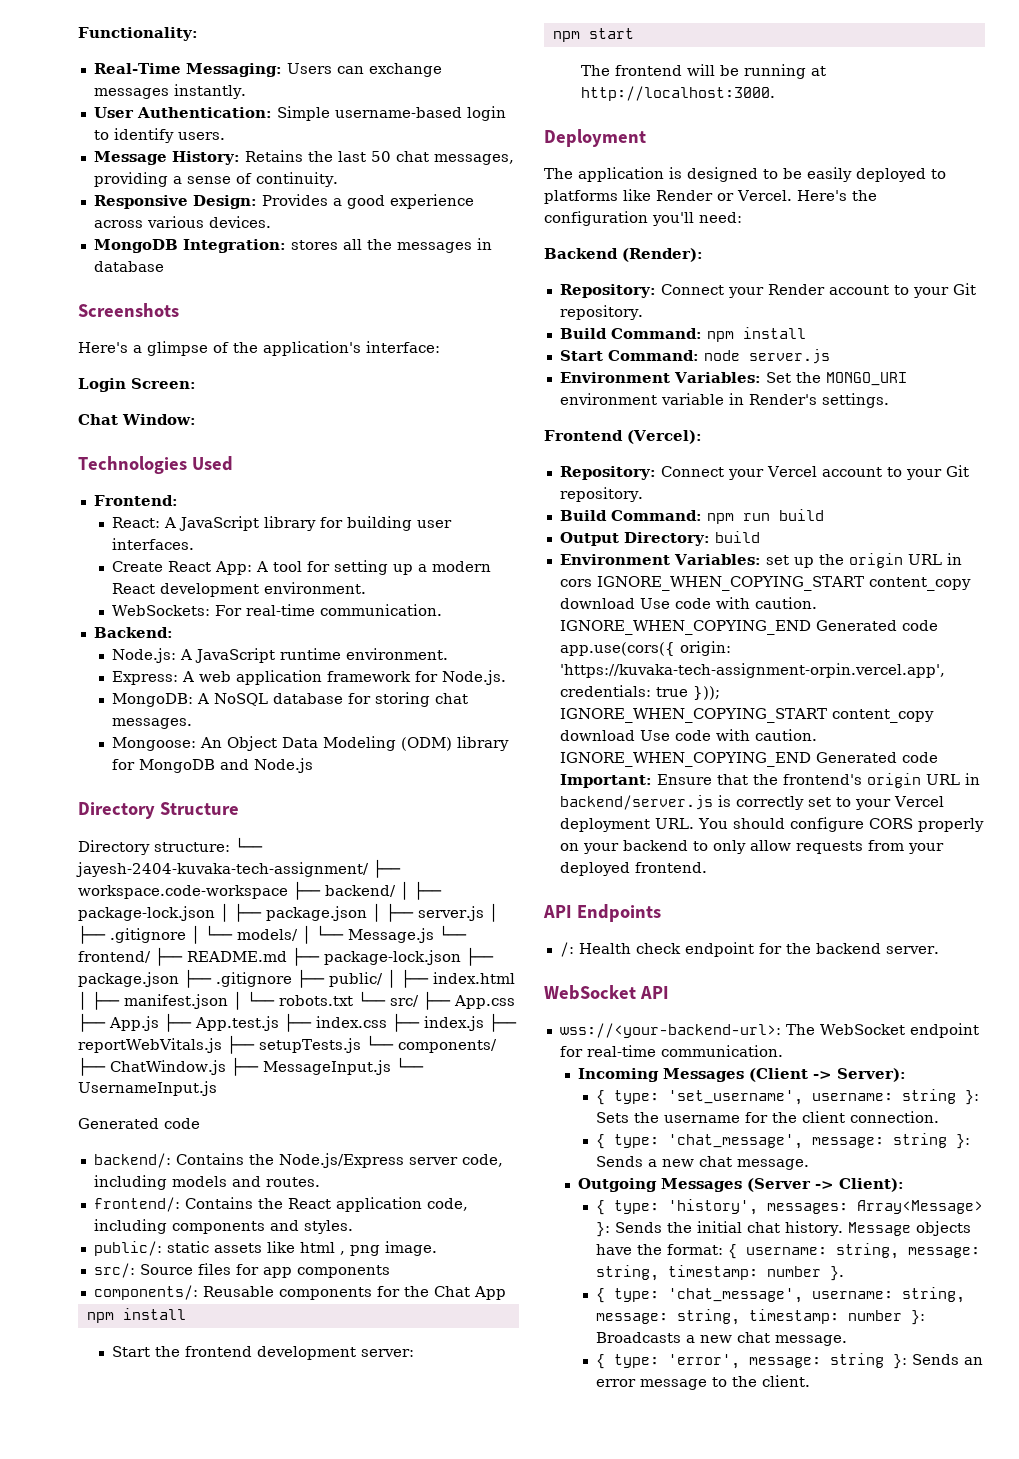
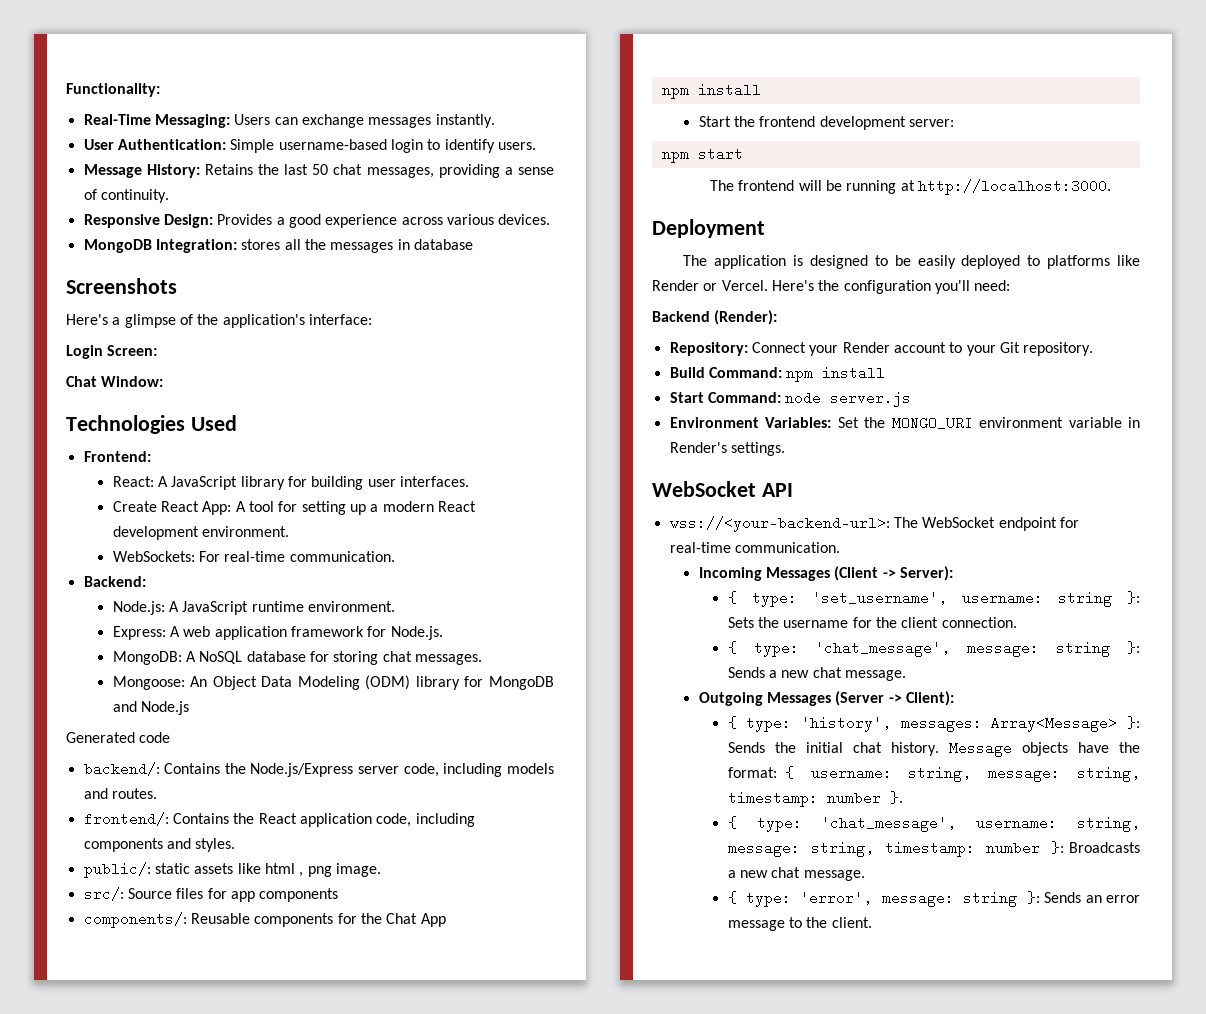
- Directory Structure
- Directory structure: └── jayesh-2404-kuvaka-tech-assignment/ ├── workspace.code-workspace ├── backend/ │ ├── package-lock.json │ ├── package.json │ ├── server.js │ ├── .gitignore │ └── models/ │ └── Message.js └── frontend/ ├── README.md ├── package-lock.json ├── package.json ├── .gitignore ├── public/ │ ├── index.html │ ├── manifest.json │ └── robots.txt └── src/ ├── App.css ├── App.js ├── App.test.js ├── index.css ├── index.js ├── reportWebVitals.js ├── setupTests.js └── components/ ├── ChatWindow.js ├── MessageInput.js └── UsernameInput.js
- Frontend (Vercel):
- Repository: Connect your Vercel account to your Git repository.
- Build Command: npm run build
- Output Directory: build
- Environment Variables: set up the origin URL in cors IGNORE_WHEN_COPYING_START content_copy download Use code with caution. IGNORE_WHEN_COPYING_END Generated code app.use(cors({ origin: 'https://kuvaka-tech-assignment-orpin.vercel.app', credentials: true })); IGNORE_WHEN_COPYING_START content_copy download Use code with caution. IGNORE_WHEN_COPYING_END Generated code Important: Ensure that the frontend's origin URL in backend/server.js is correctly set to your Vercel deployment URL. You should configure CORS properly on your backend to only allow requests from your deployed frontend.
- API Endpoints
- /: Health check endpoint for the backend server.

